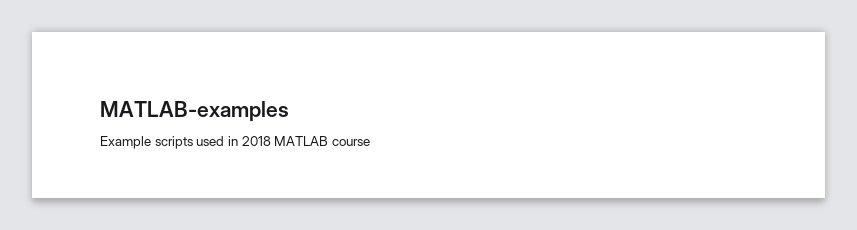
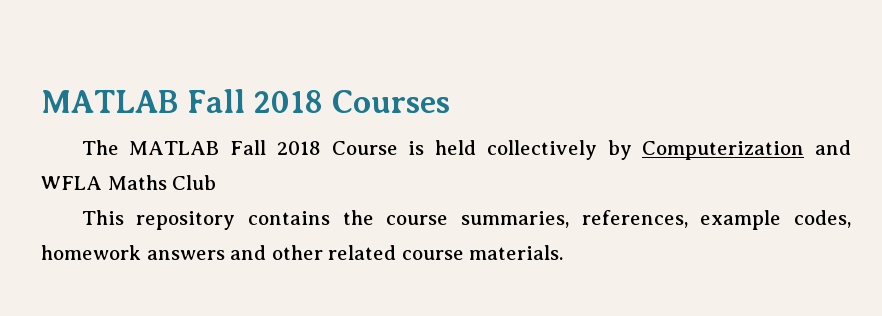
- MATLAB-examples
- Example scripts used in 2018 MATLAB course
+ MATLAB Fall 2018 Courses
+ The MATLAB Fall 2018 Course is held collectively by Computerization and WFLA Maths Club
+ This repository contains the course summaries, references, example codes, homework answers and other related course materials.

